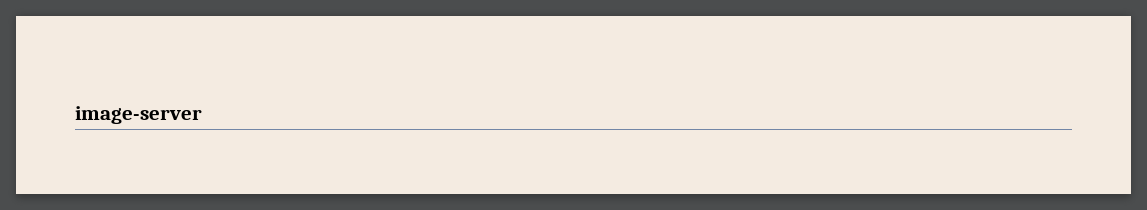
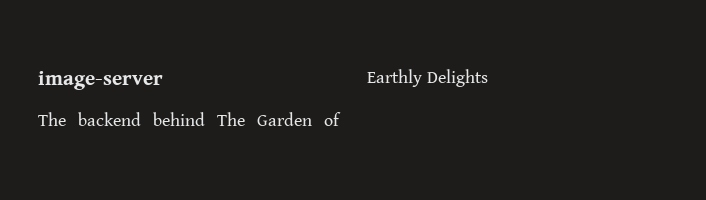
+ The backend behind The Garden of Earthly Delights

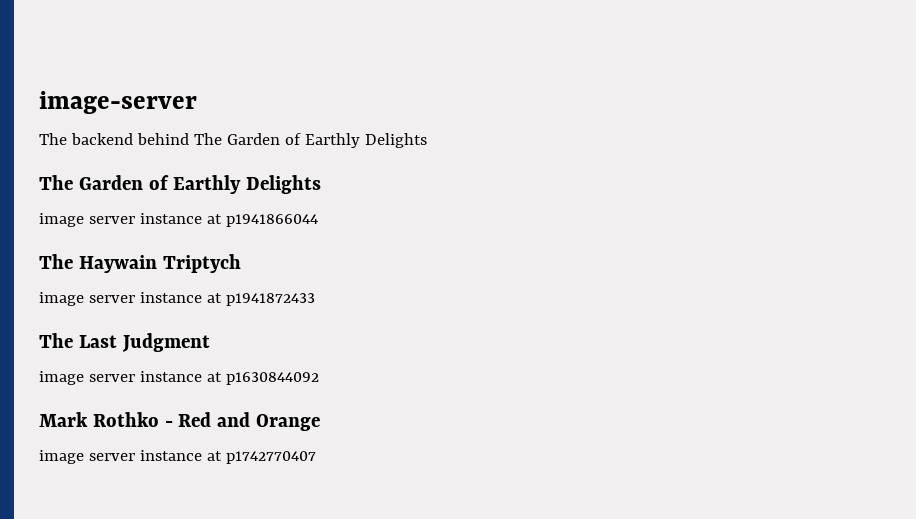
  The backend behind The Garden of Earthly Delights
+ The Garden of Earthly Delights
+ image server instance at p1941866044
+ The Haywain Triptych
+ image server instance at p1941872433
+ The Last Judgment
+ image server instance at p1630844092
+ Mark Rothko - Red and Orange
+ image server instance at p1742770407

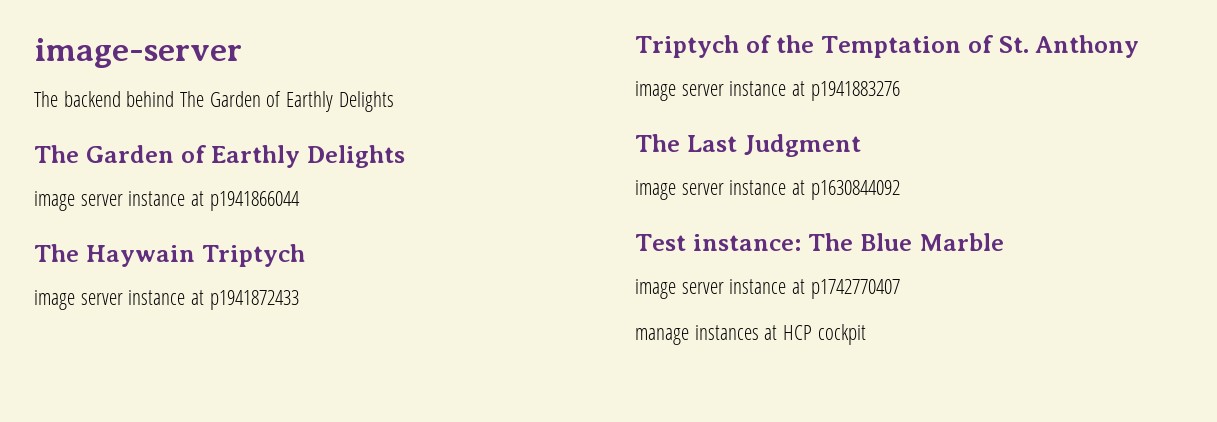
+ Triptych of the Temptation of St. Anthony
+ image server instance at p1941883276
- Mark Rothko - Red and Orange
+ Test instance: The Blue Marble
+ manage instances at HCP cockpit

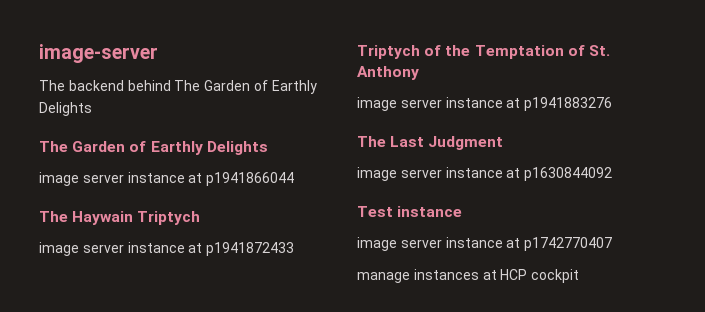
- Test instance: The Blue Marble
+ Test instance

